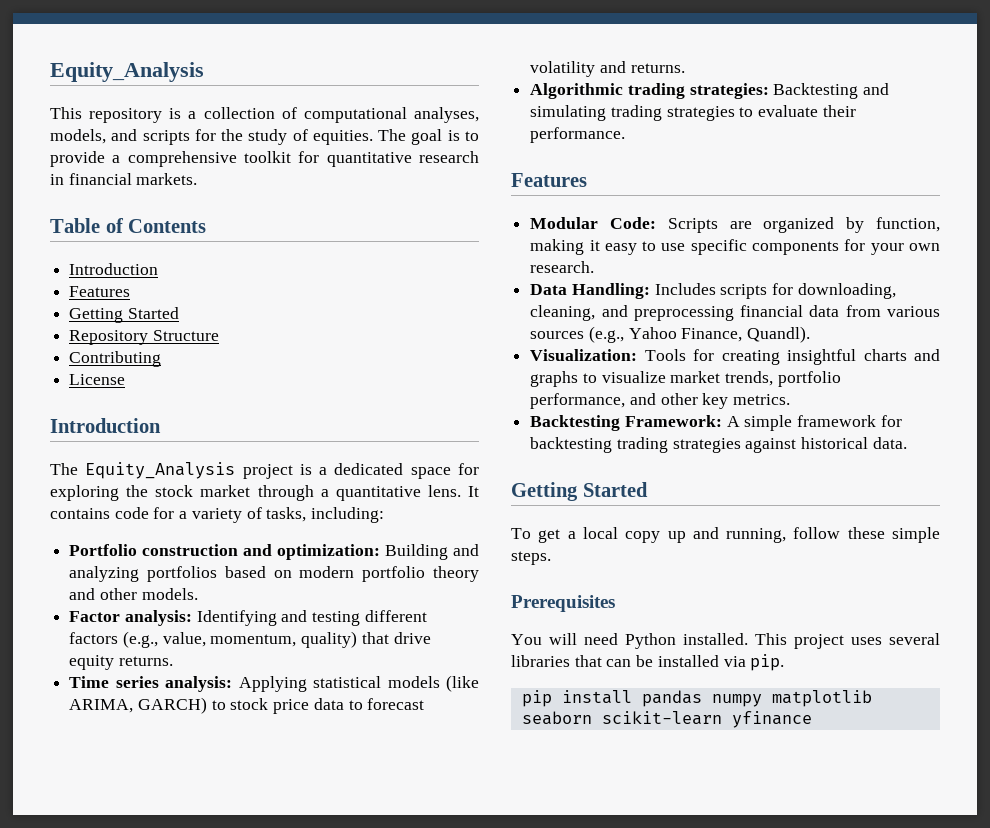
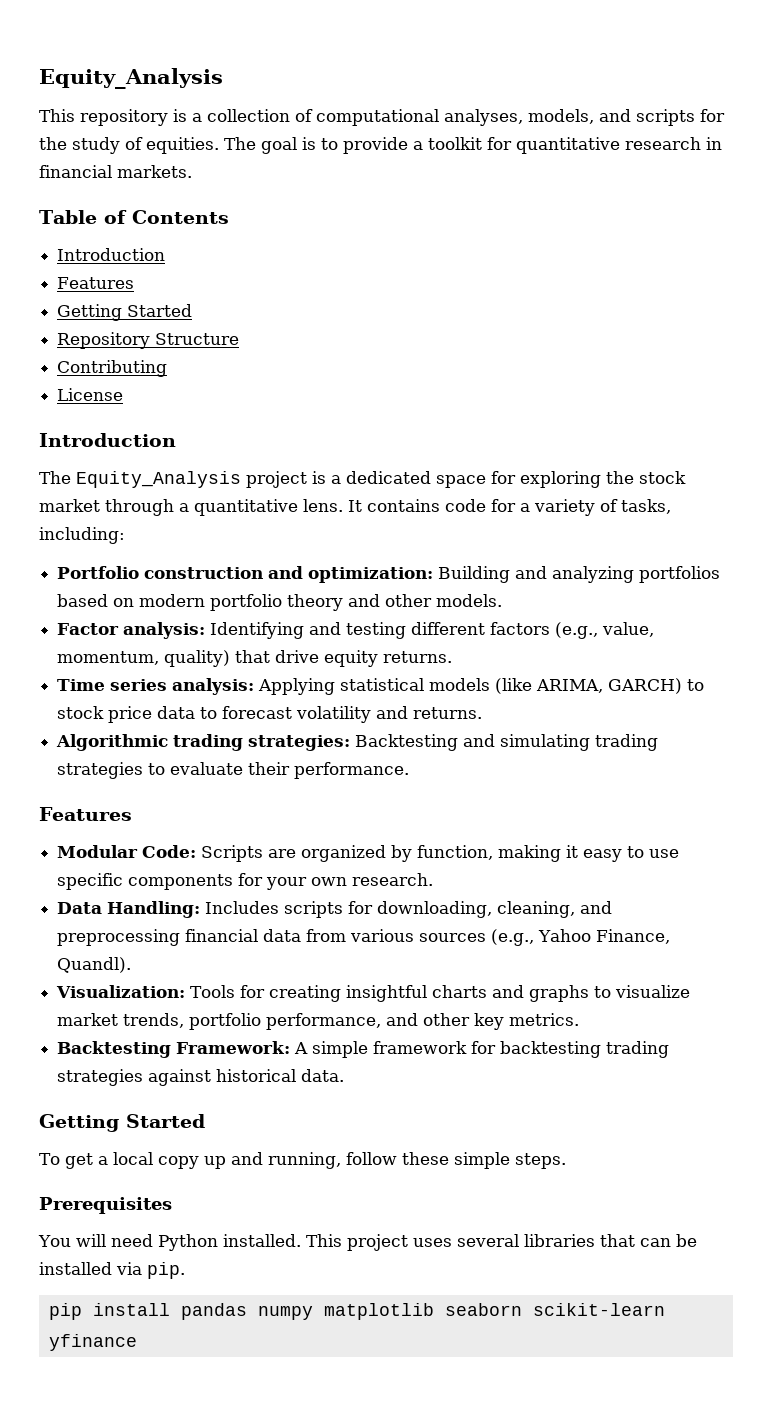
- The goal is to provide a comprehensive toolkit for quantitative research in financial markets.
+ The goal is to provide a toolkit for quantitative research in financial markets.

